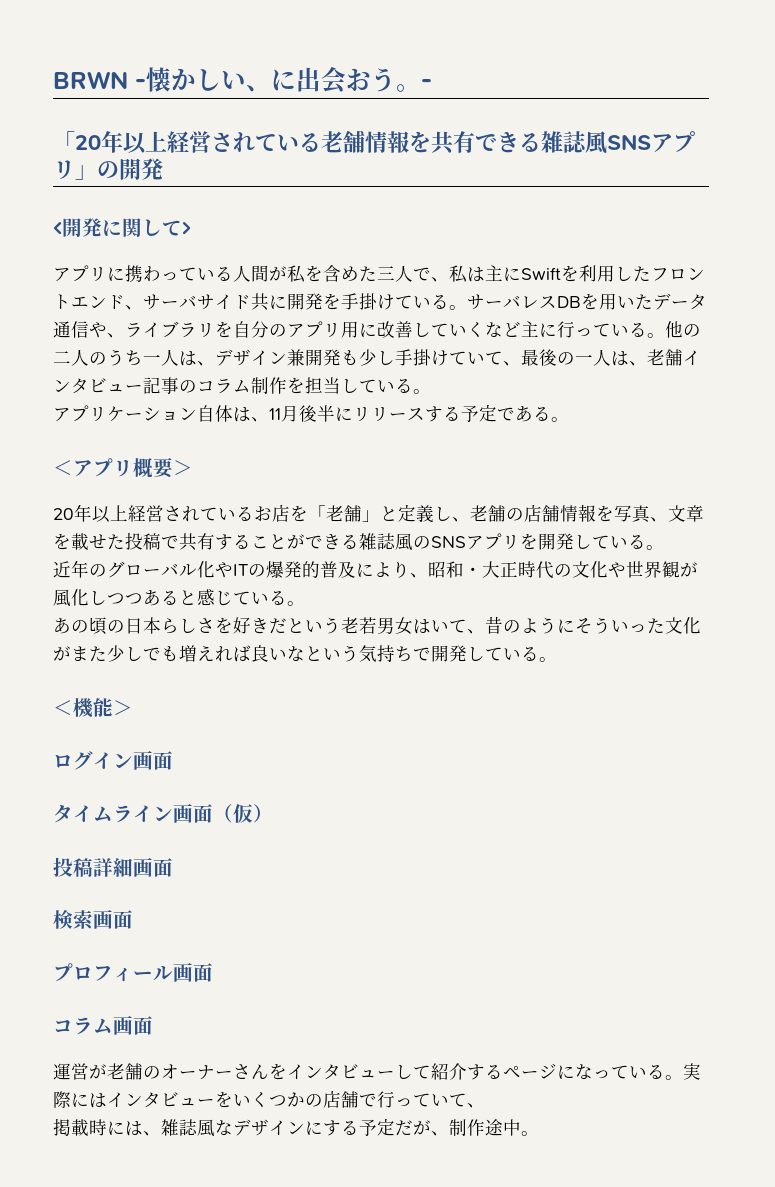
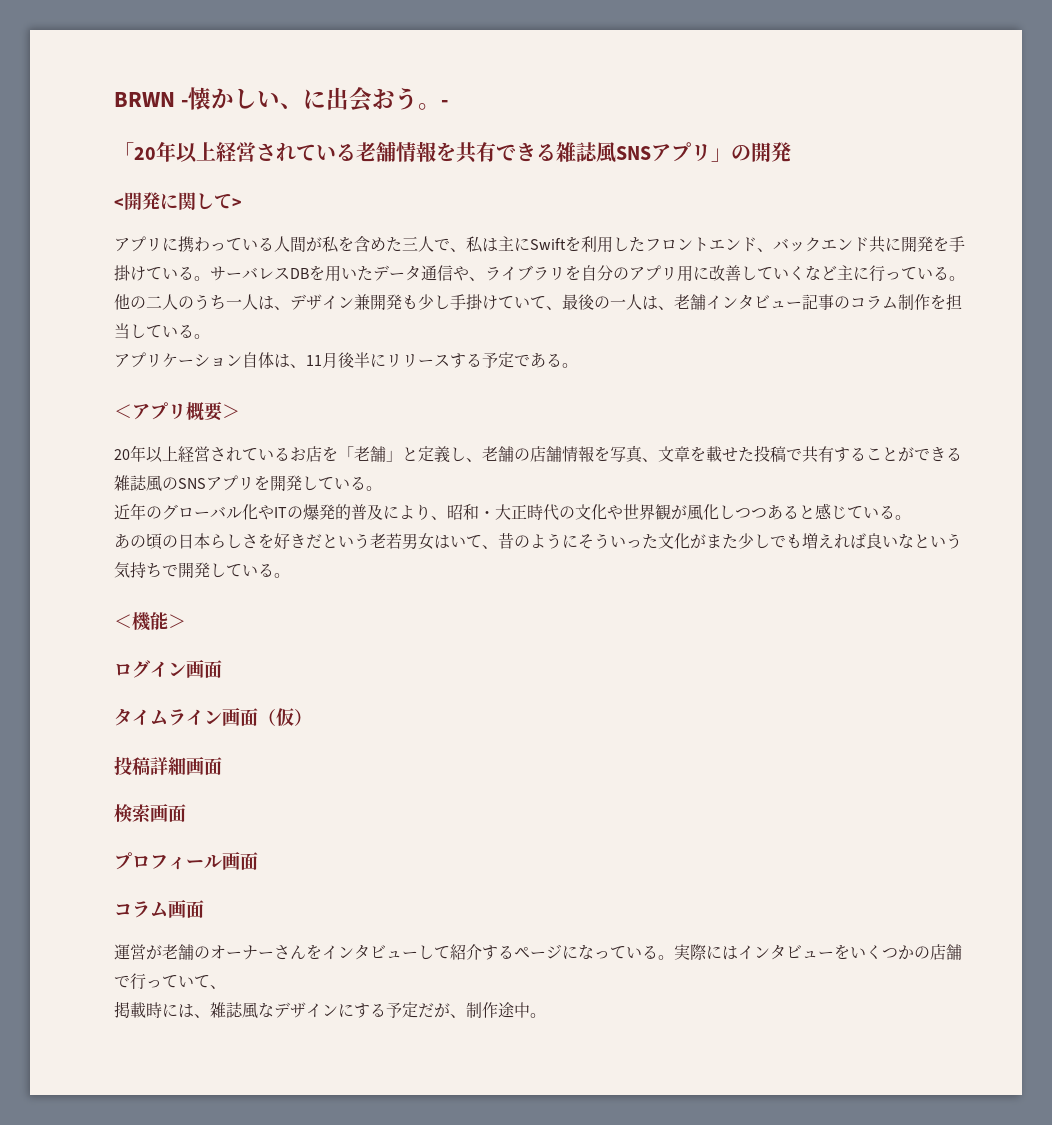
- アプリに携わっている人間が私を含めた三人で、私は主にSwiftを利用したフロントエンド、サーバサイド共に開発を手掛けている。
+ アプリに携わっている人間が私を含めた三人で、私は主にSwiftを利用したフロントエンド、バックエンド共に開発を手掛けている。

